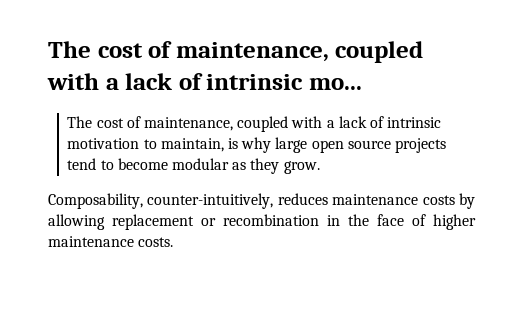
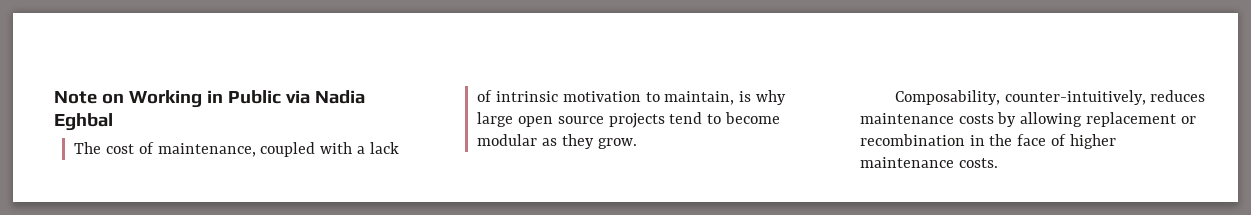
- The cost of maintenance, coupled with a lack of intrinsic mo...
+ Note on Working in Public via Nadia Eghbal

